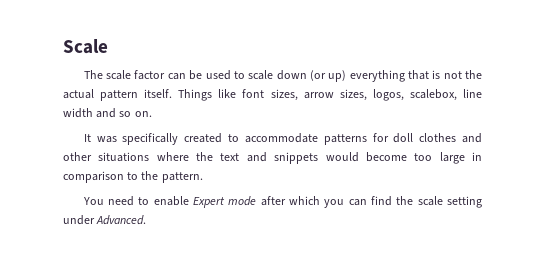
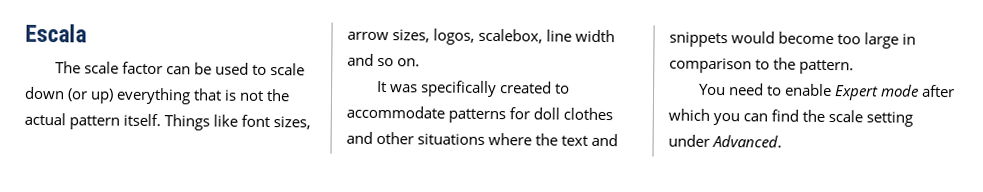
- Scale
+ Escala

